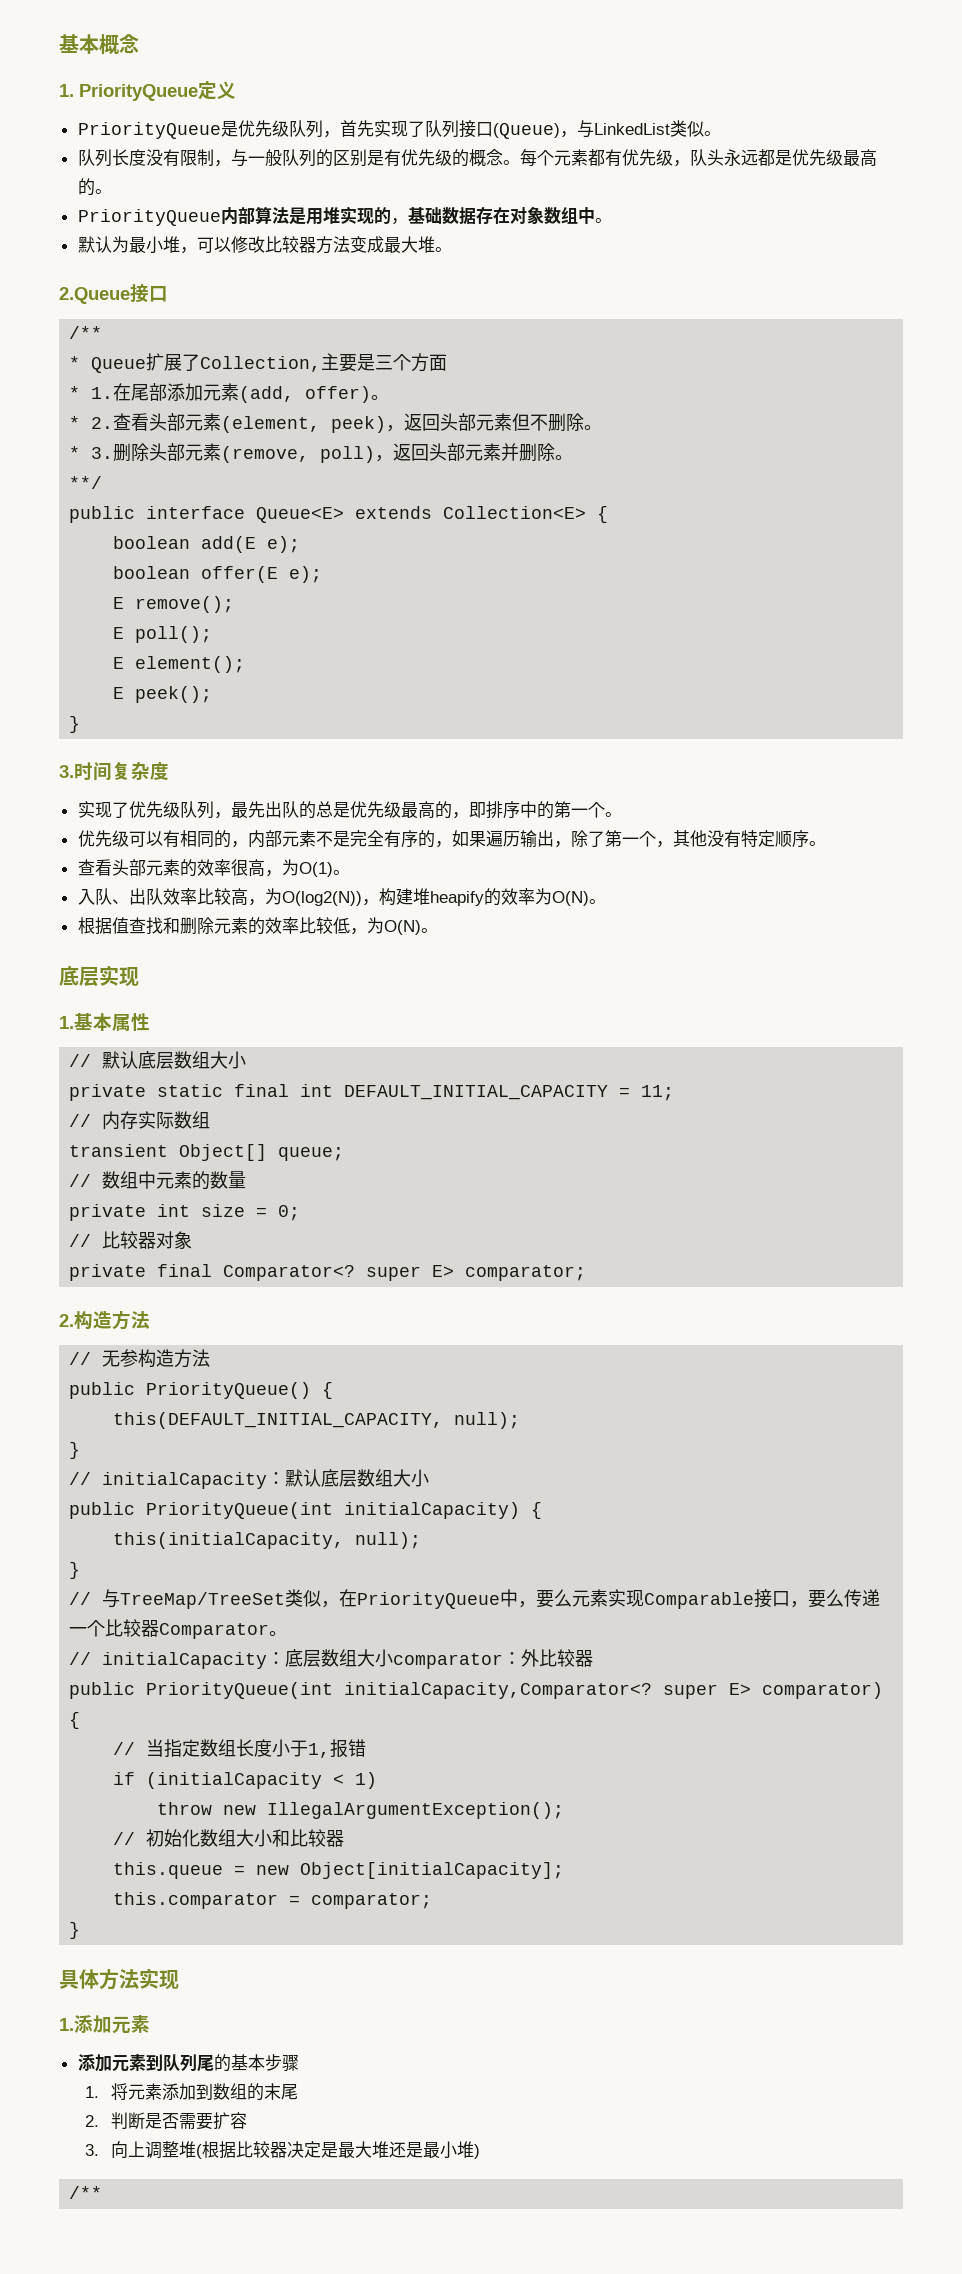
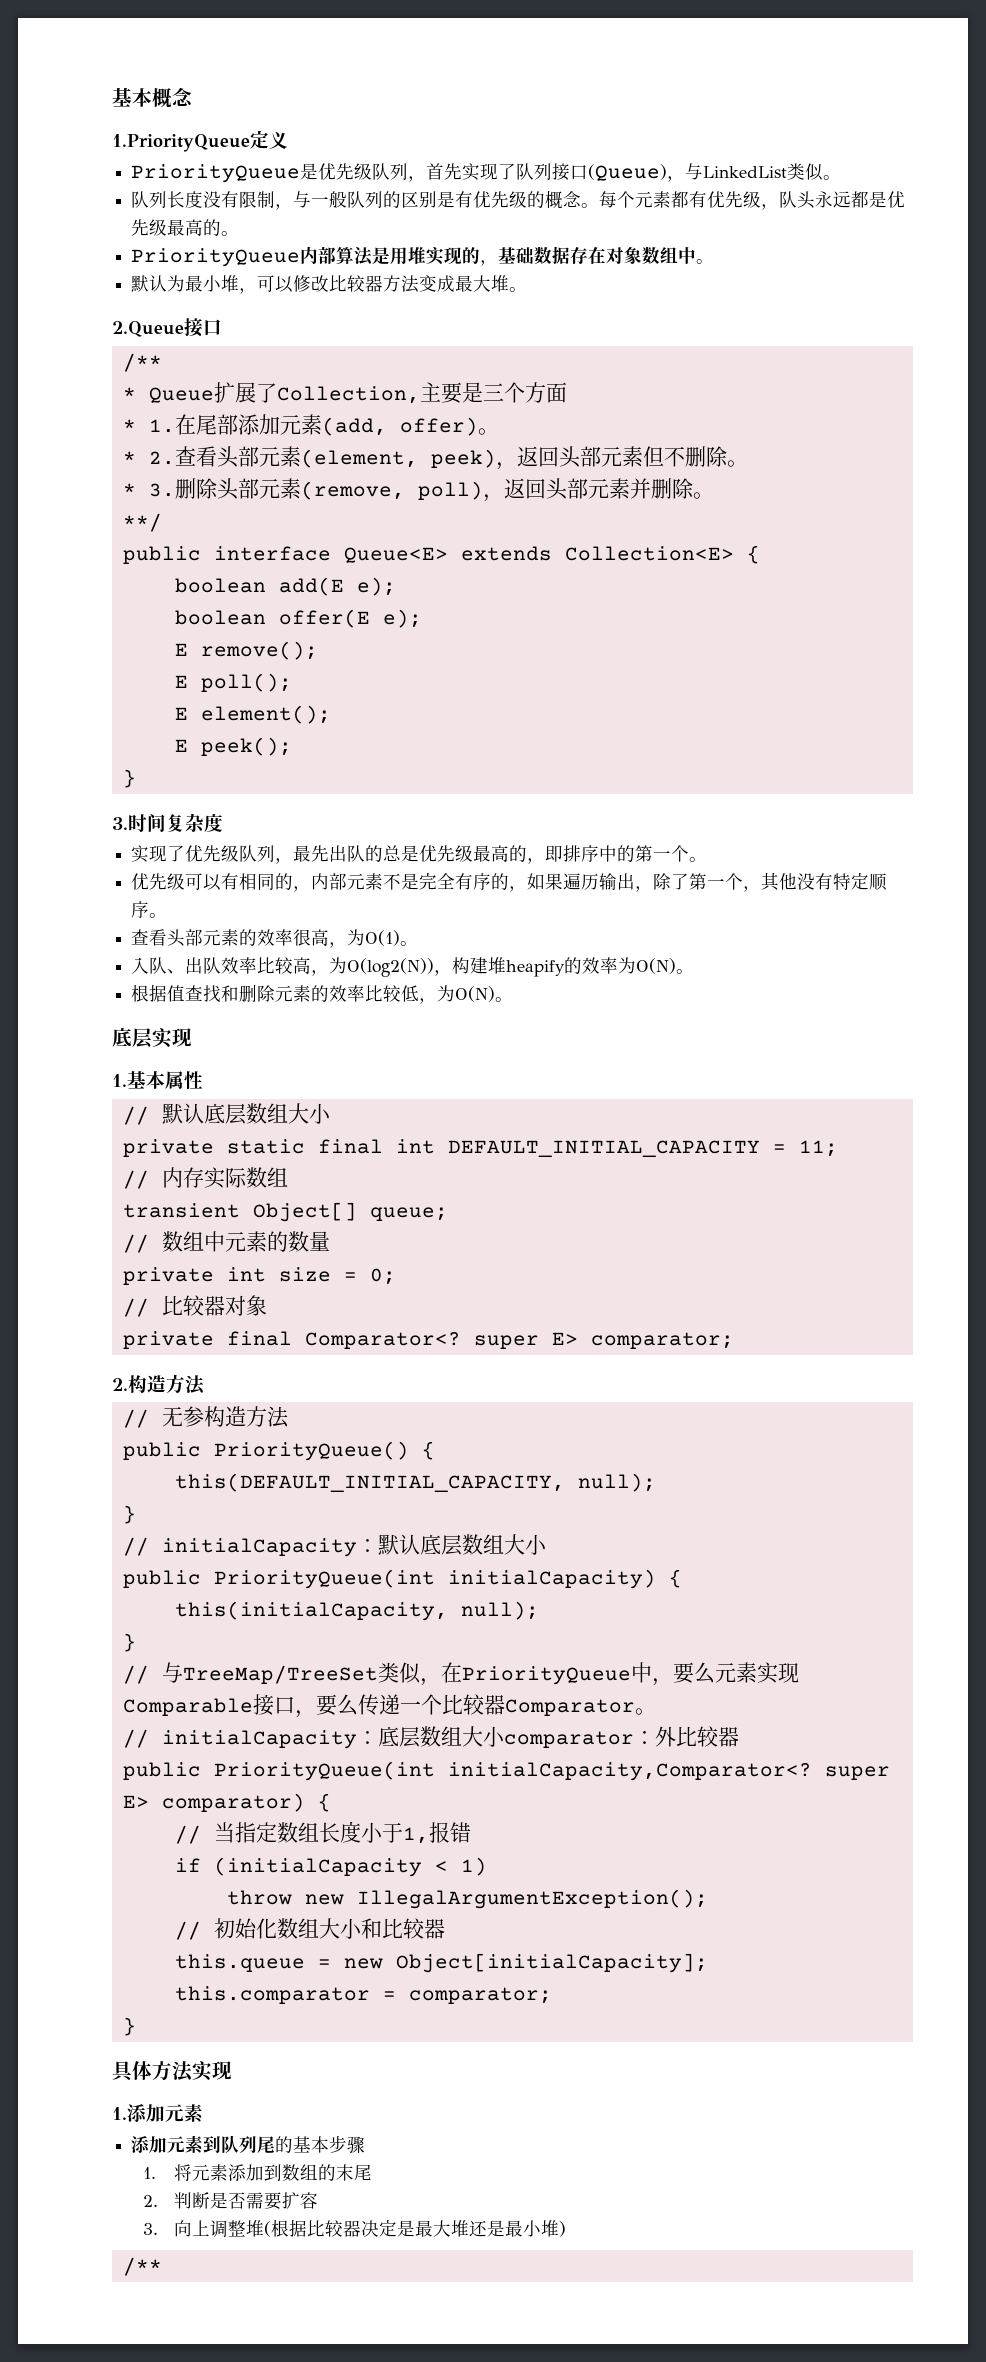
- 1. PriorityQueue定义
+ 1.PriorityQueue定义

